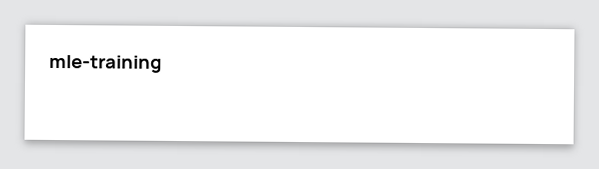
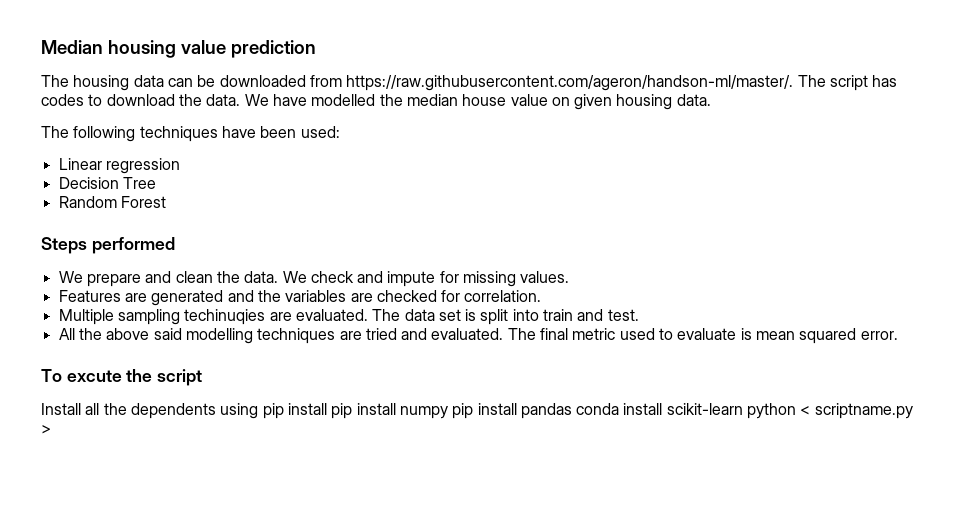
- mle-training
+ Median housing value prediction
+ The housing data can be downloaded from https://raw.githubusercontent.com/ageron/handson-ml/master/. The script has codes to download the data. We have modelled the median house value on given housing data.
+ The following techniques have been used:
+ Linear regression
+ Decision Tree
+ Random Forest
+ Steps performed
+ We prepare and clean the data. We check and impute for missing values.
+ Features are generated and the variables are checked for correlation.
+ Multiple sampling techinuqies are evaluated. The data set is split into train and test.
+ All the above said modelling techniques are tried and evaluated. The final metric used to evaluate is mean squared error.
+ To excute the script
+ Install all the dependents using pip install pip install numpy pip install pandas conda install scikit-learn python < scriptname.py >

